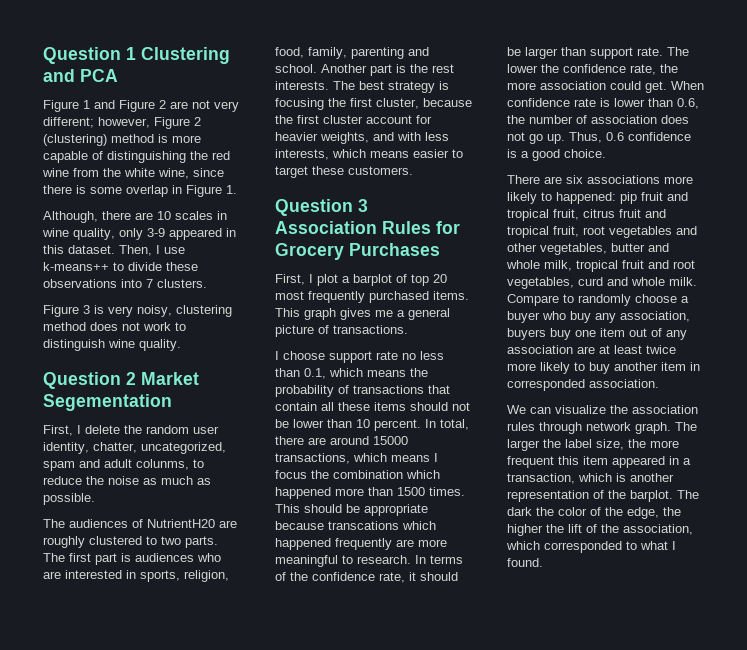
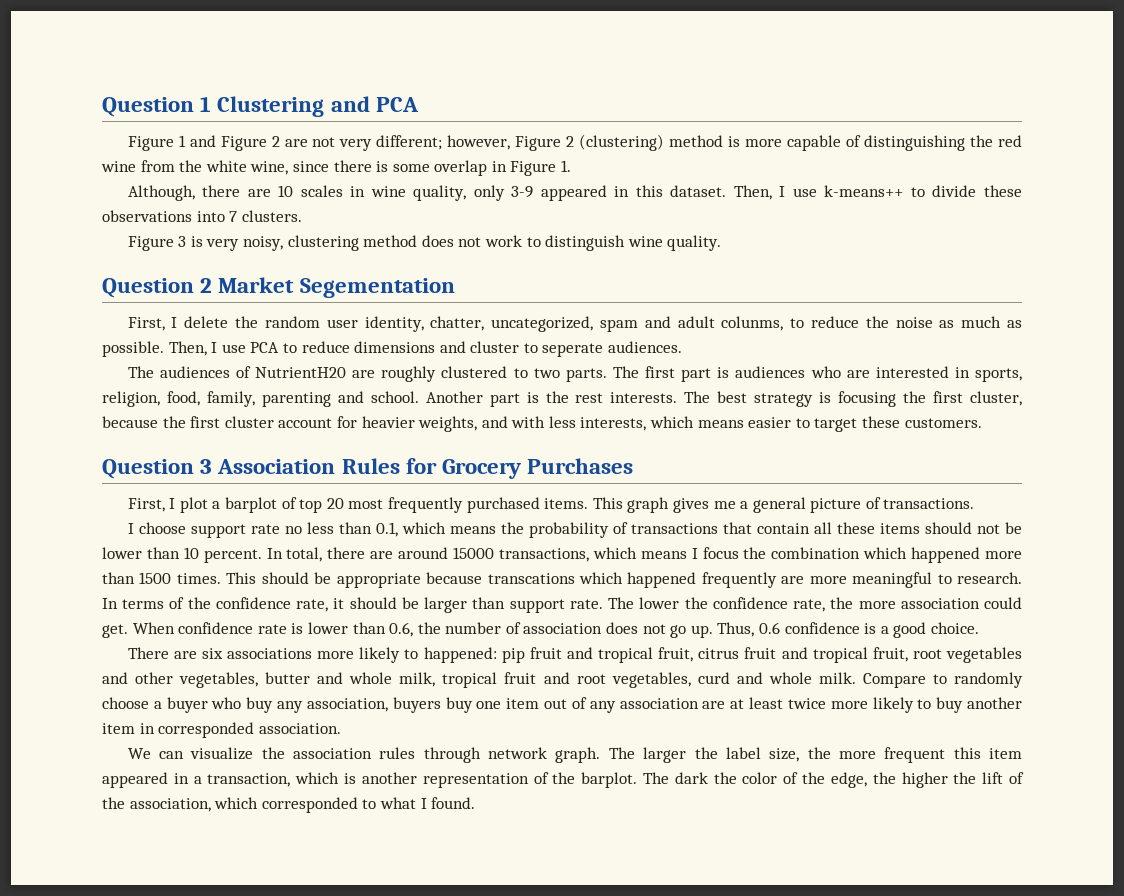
+ Then, I use PCA to reduce dimensions and cluster to seperate audiences.

